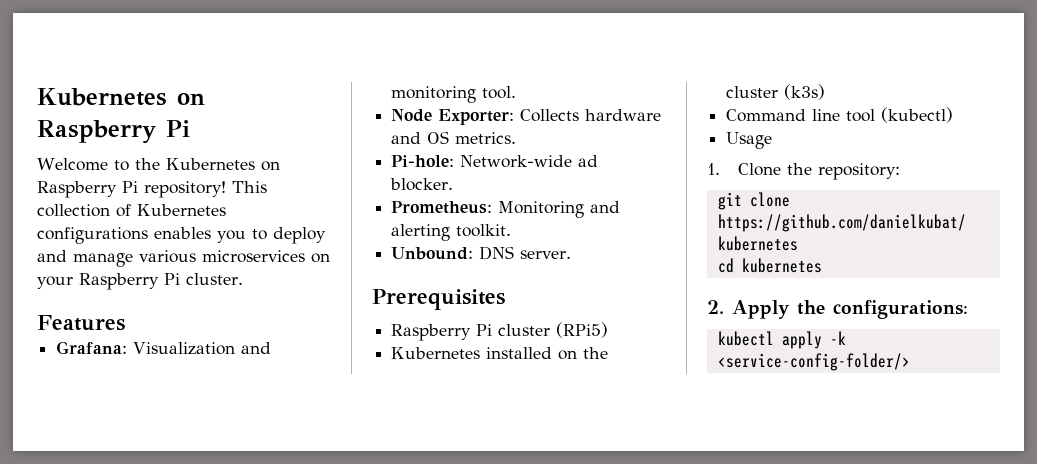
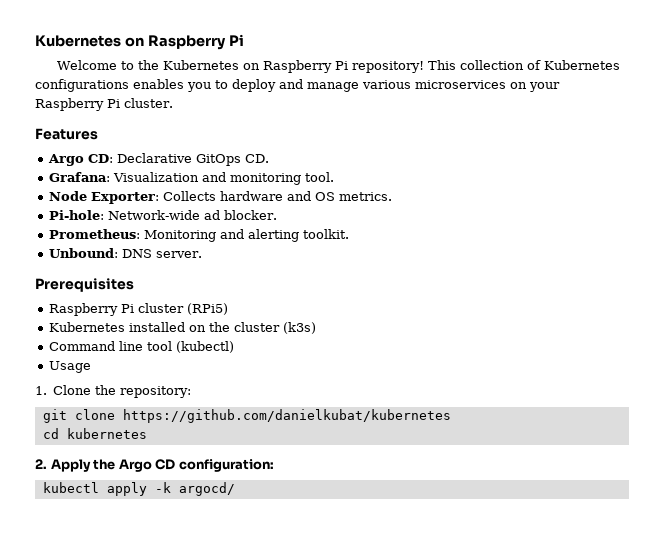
+ Argo CD: Declarative GitOps CD.
- 2. Apply the configurations:
+ 2. Apply the Argo CD configuration:
- kubectl apply -k <service-config-folder/>
+ kubectl apply -k argocd/

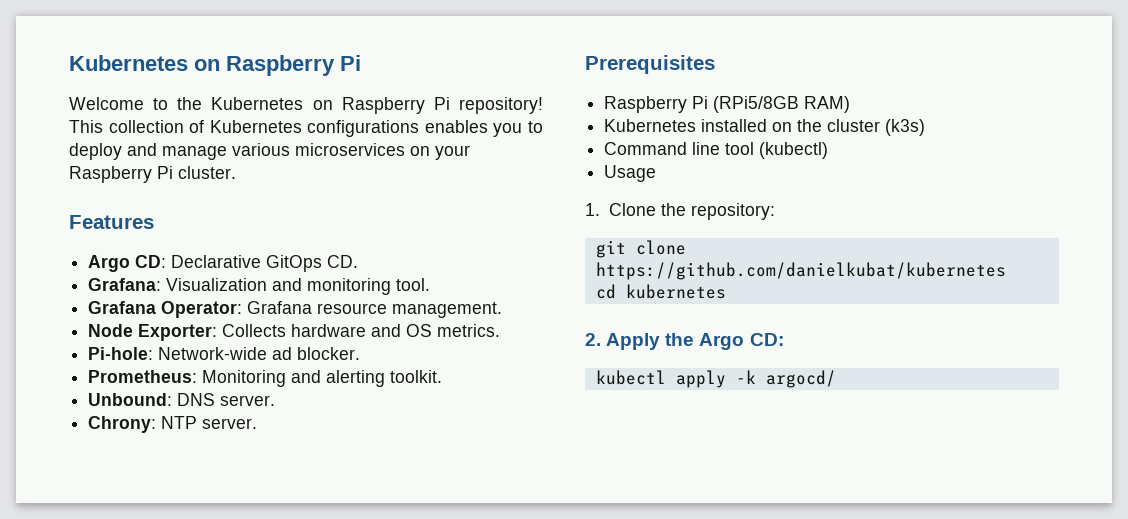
+ Grafana Operator: Grafana resource management.
+ Chrony: NTP server.
- Raspberry Pi cluster (RPi5)
+ Raspberry Pi (RPi5/8GB RAM)
- 2. Apply the Argo CD configuration:
+ 2. Apply the Argo CD:

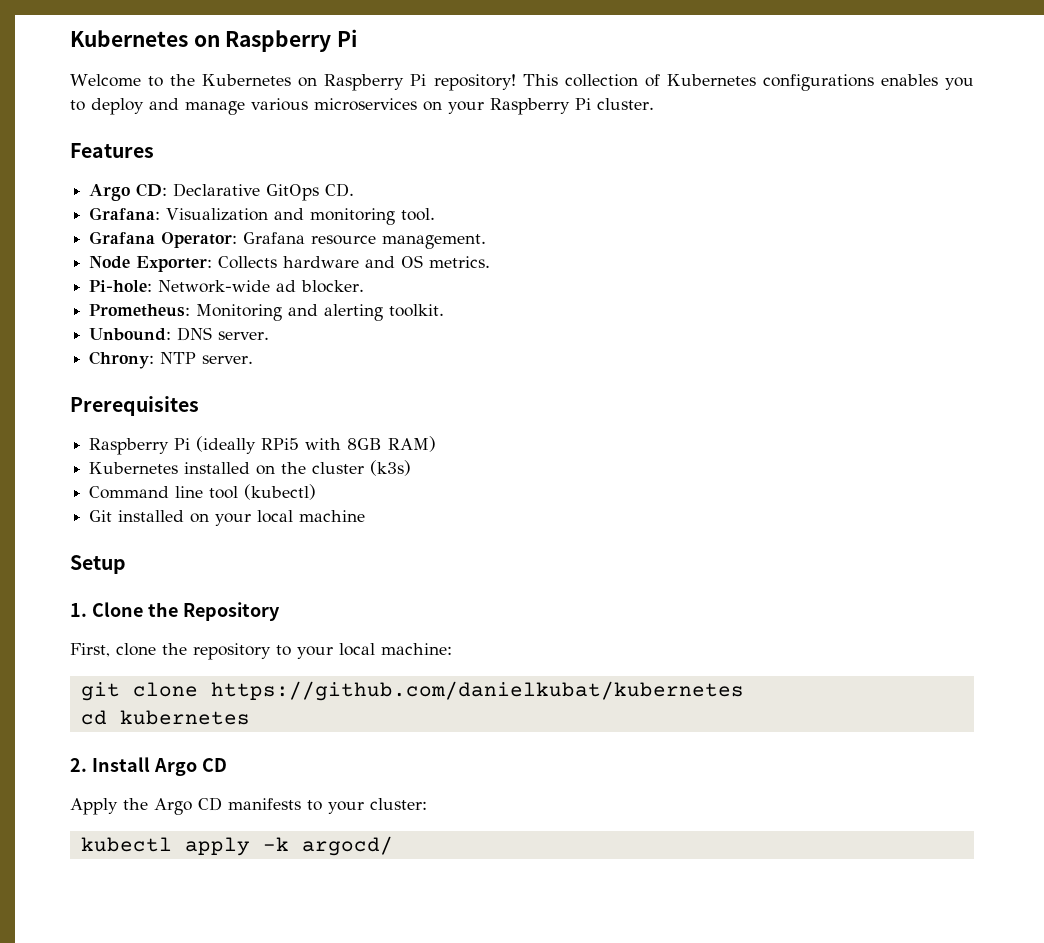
- Raspberry Pi (RPi5/8GB RAM)
+ Raspberry Pi (ideally RPi5 with 8GB RAM)
- Usage
- 1. Clone the repository:
+ Git installed on your local machine
+ Setup
+ 1. Clone the Repository
+ First, clone the repository to your local machine:
- 2. Apply the Argo CD:
+ 2. Install Argo CD
+ Apply the Argo CD manifests to your cluster:

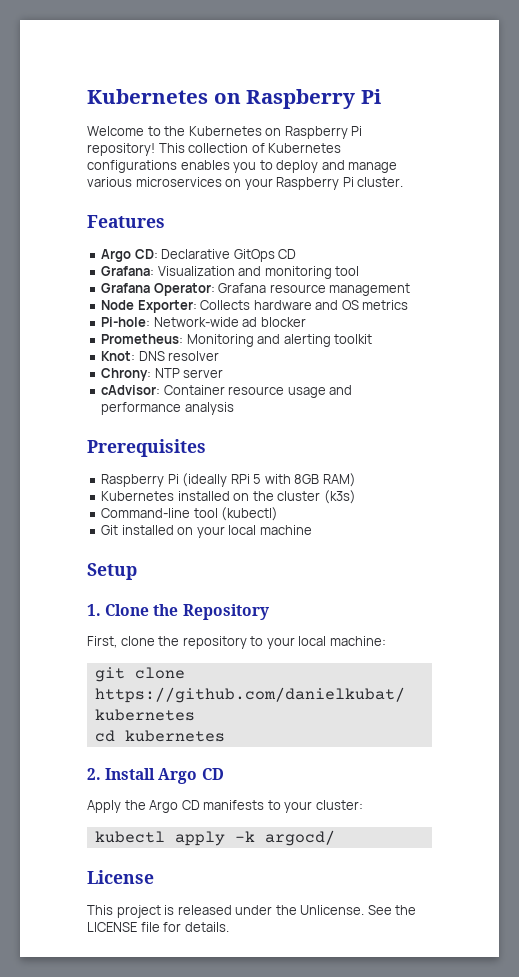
- Argo CD: Declarative GitOps CD.
+ Argo CD: Declarative GitOps CD
- Grafana: Visualization and monitoring tool.
+ Grafana: Visualization and monitoring tool
- Grafana Operator: Grafana resource management.
+ Grafana Operator: Grafana resource management
- Node Exporter: Collects hardware and OS metrics.
+ Node Exporter: Collects hardware and OS metrics
- Pi-hole: Network-wide ad blocker.
+ Pi-hole: Network-wide ad blocker
- Prometheus: Monitoring and alerting toolkit.
- Unbound: DNS server.
- Chrony: NTP server.
+ Prometheus: Monitoring and alerting toolkit
+ Knot: DNS resolver
+ Chrony: NTP server
+ cAdvisor: Container resource usage and performance analysis
- Raspberry Pi (ideally RPi5 with 8GB RAM)
+ Raspberry Pi (ideally RPi 5 with 8GB RAM)
- Command line tool (kubectl)
+ Command-line tool (kubectl)
+ License
+ This project is released under the Unlicense. See the LICENSE file for details.

